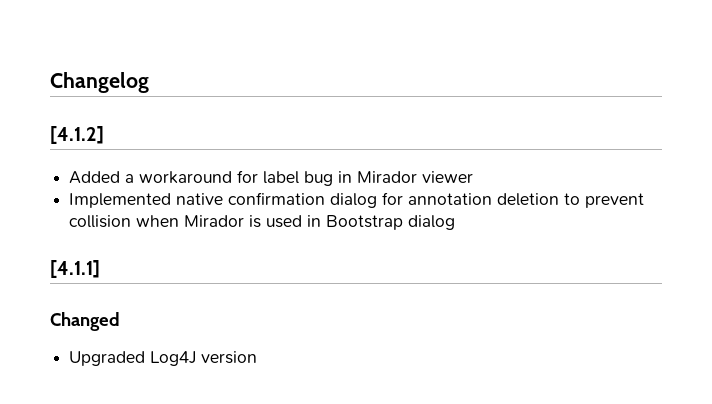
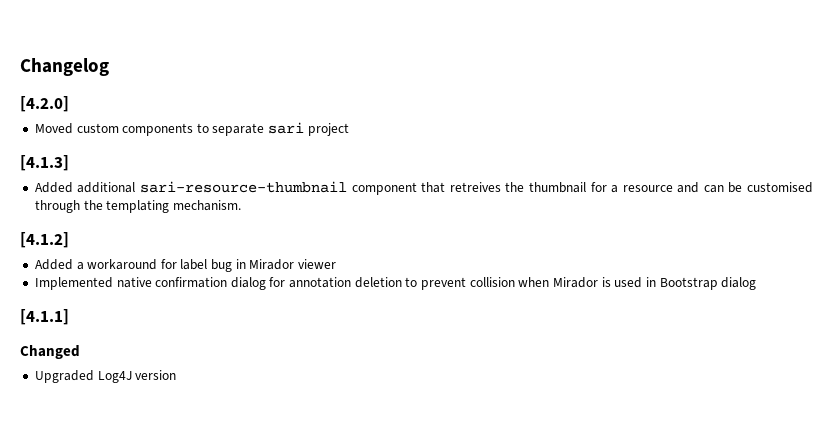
+ [4.2.0]
+ Moved custom components to separate sari project
+ [4.1.3]
+ Added additional sari-resource-thumbnail component that retreives the thumbnail for a resource and can be customised through the templating mechanism.

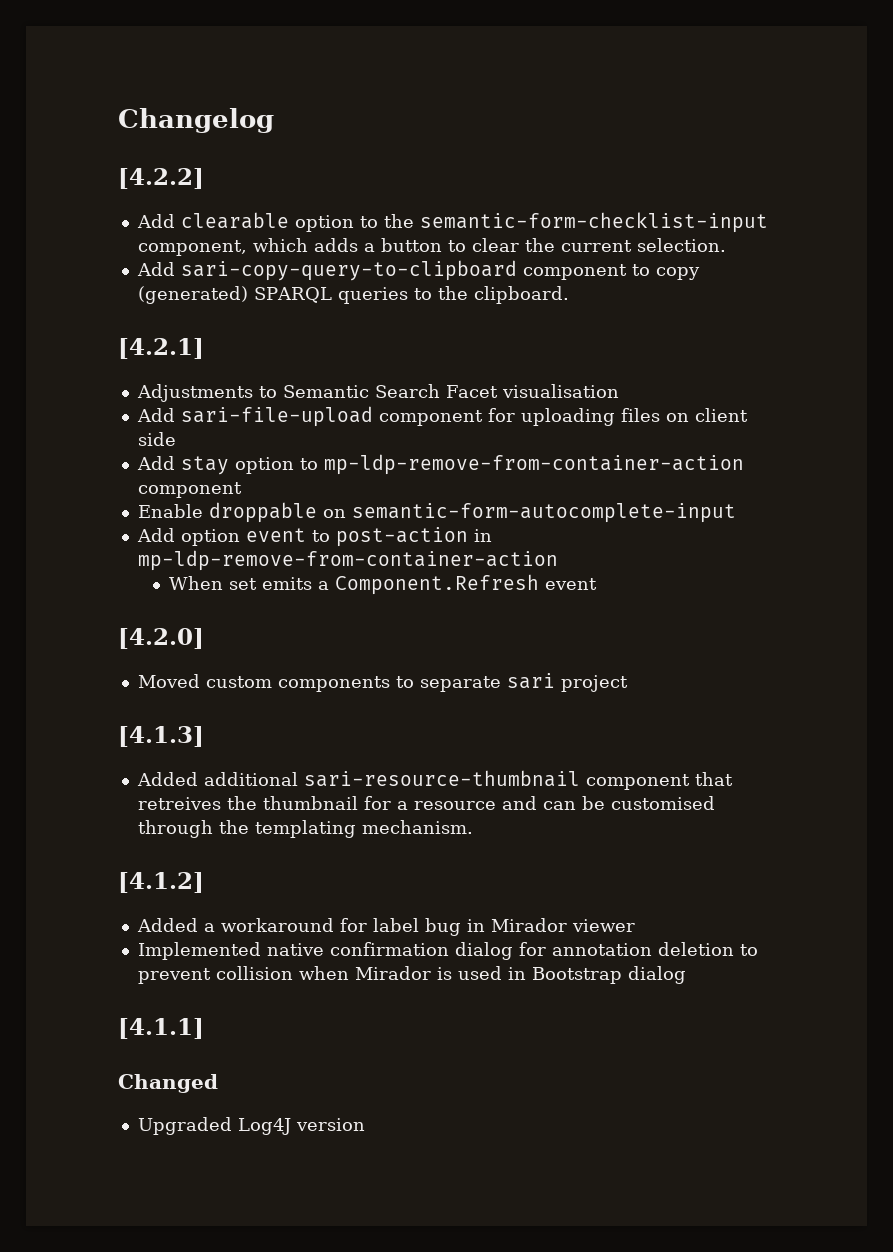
+ [4.2.2]
+ Add clearable option to the semantic-form-checklist-input component, which adds a button to clear the current selection.
+ Add sari-copy-query-to-clipboard component to copy (generated) SPARQL queries to the clipboard.
+ [4.2.1]
+ Adjustments to Semantic Search Facet visualisation
+ Add sari-file-upload component for uploading files on client side
+ Add stay option to mp-ldp-remove-from-container-action component
+ Enable droppable on semantic-form-autocomplete-input
+ Add option event to post-action in mp-ldp-remove-from-container-action
+ When set emits a Component.Refresh event

